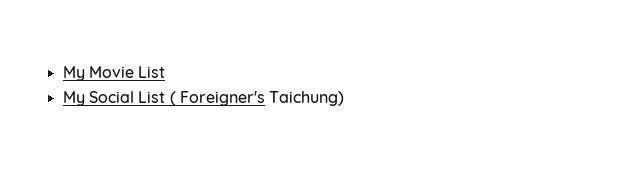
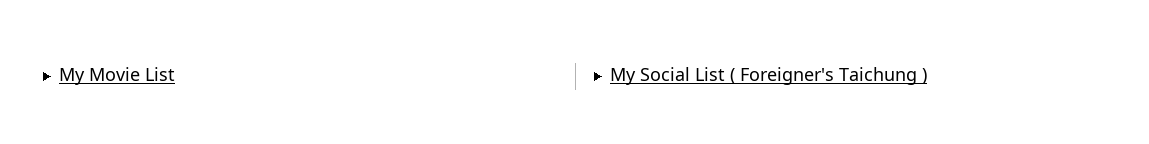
- My Social List ( Foreigner's Taichung)
+ My Social List ( Foreigner's Taichung )

